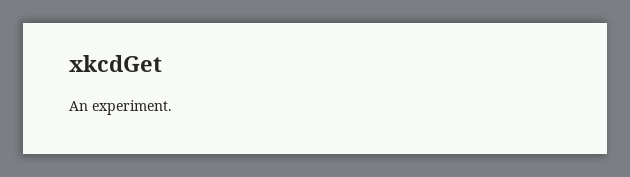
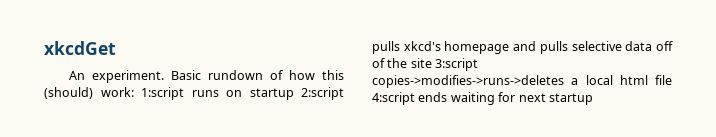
+ Basic rundown of how this (should) work: 1:script runs on startup 2:script pulls xkcd's homepage and pulls selective data off of the site 3:script copies->modifies->runs->deletes a local html file 4:script ends waiting for next startup

